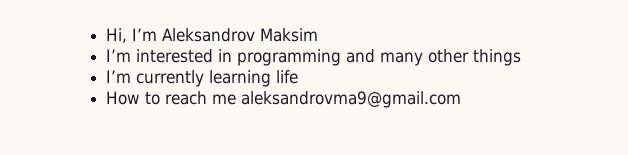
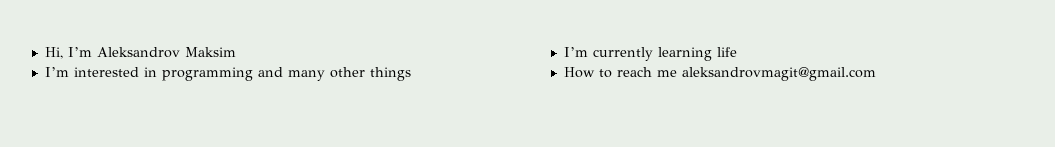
- How to reach me aleksandrovma9@gmail.com
+ How to reach me aleksandrovmagit@gmail.com

